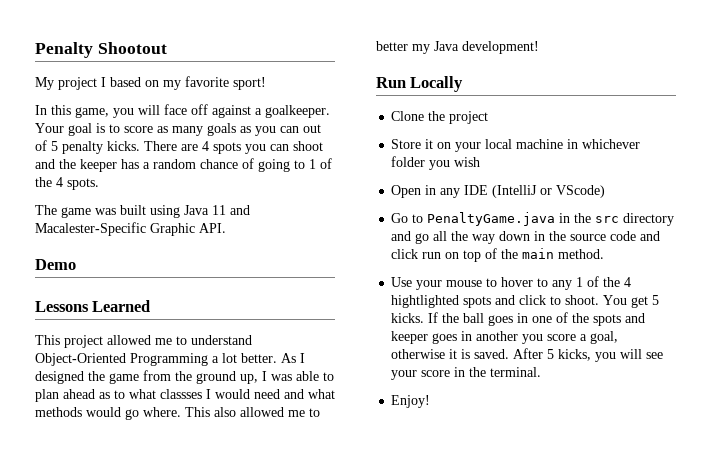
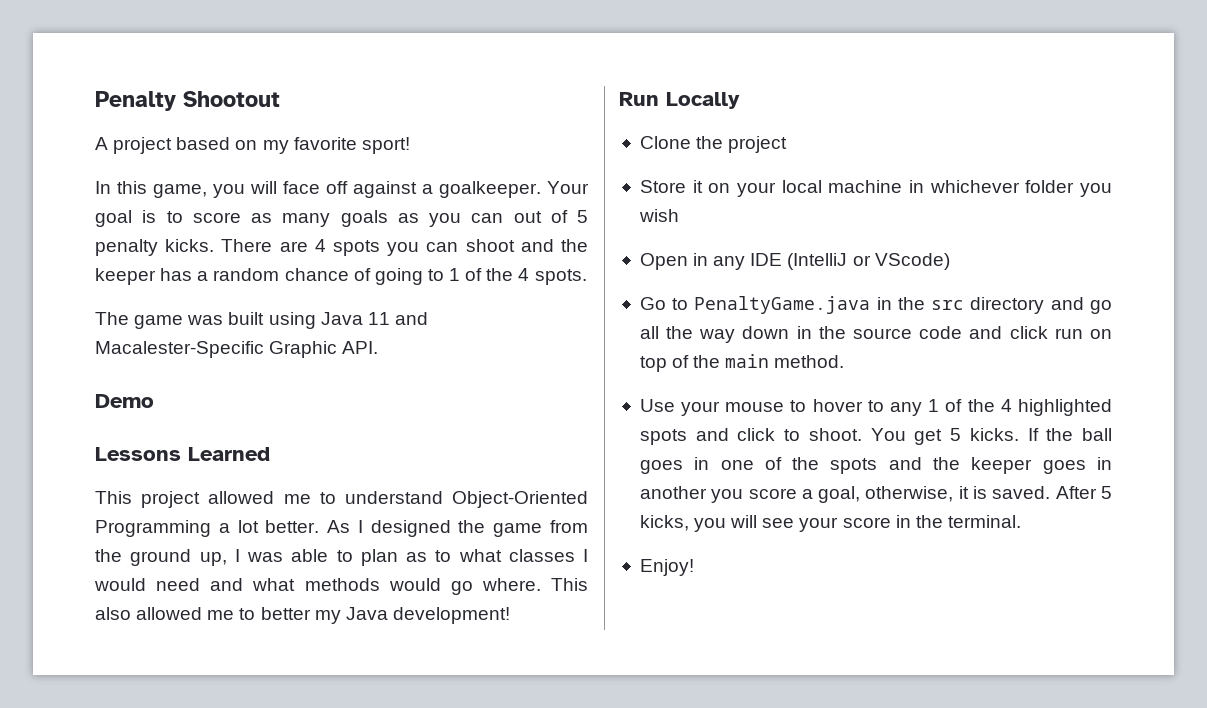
- My project I based on my favorite sport!
+ A project based on my favorite sport!
- As I designed the game from the ground up, I was able to plan ahead as to what classses I would need and what methods would go where.
+ As I designed the game from the ground up, I was able to plan as to what classes I would need and what methods would go where.
- Use your mouse to hover to any 1 of the 4 hightlighted spots and click to shoot.
+ Use your mouse to hover to any 1 of the 4 highlighted spots and click to shoot.
- If the ball goes in one of the spots and keeper goes in another you score a goal, otherwise it is saved.
+ If the ball goes in one of the spots and the keeper goes in another you score a goal, otherwise, it is saved.

